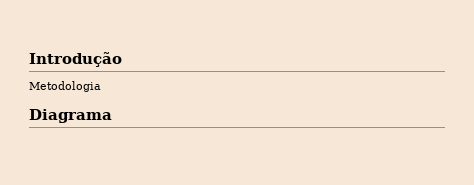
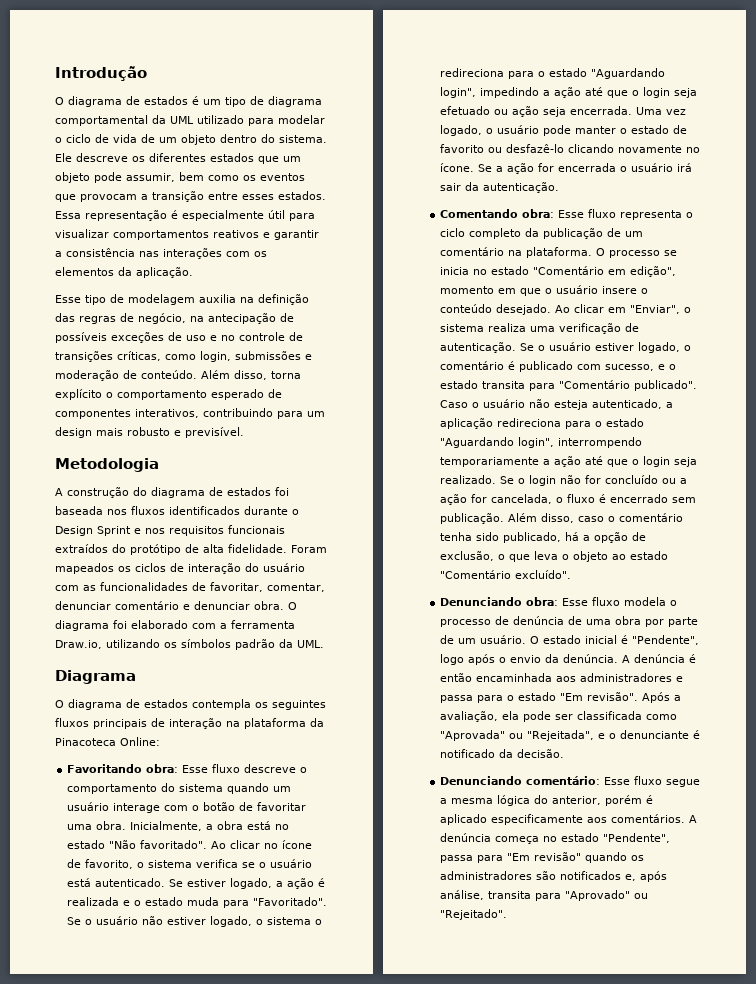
+ O diagrama de estados é um tipo de diagrama comportamental da UML utilizado para modelar o ciclo de vida de um objeto dentro do sistema. Ele descreve os diferentes estados que um objeto pode assumir, bem como os eventos que provocam a transição entre esses estados. Essa representação é especialmente útil para visualizar comportamentos reativos e garantir a consistência nas interações com os elementos da aplicação.
+ Esse tipo de modelagem auxilia na definição das regras de negócio, na antecipação de possíveis exceções de uso e no controle de transições críticas, como login, submissões e moderação de conteúdo. Além disso, torna explícito o comportamento esperado de componentes interativos, contribuindo para um design mais robusto e previsível.
  Metodologia
+ A construção do diagrama de estados foi baseada nos fluxos identificados durante o Design Sprint e nos requisitos funcionais extraídos do protótipo de alta fidelidade. Foram mapeados os ciclos de interação do usuário com as funcionalidades de favoritar, comentar, denunciar comentário e denunciar obra. O diagrama foi elaborado com a ferramenta Draw.io, utilizando os símbolos padrão da UML.
  Diagrama
+ O diagrama de estados contempla os seguintes fluxos principais de interação na plataforma da Pinacoteca Online:
+ Favoritando obra: Esse fluxo descreve o comportamento do sistema quando um usuário interage com o botão de favoritar uma obra. Inicialmente, a obra está no estado "Não favoritado". Ao clicar no ícone de favorito, o sistema verifica se o usuário está autenticado. Se estiver logado, a ação é realizada e o estado muda para "Favoritado". Se o usuário não estiver logado, o sistema o redireciona para o estado "Aguardando login", impedindo a ação até que o login seja efetuado ou ação seja encerrada. Uma vez logado, o usuário pode manter o estado de favorito ou desfazê-lo clicando novamente no ícone. Se a ação for encerrada o usuário irá sair da autenticação.
+ Comentando obra: Esse fluxo representa o ciclo completo da publicação de um comentário na plataforma. O processo se inicia no estado "Comentário em edição", momento em que o usuário insere o conteúdo desejado. Ao clicar em "Enviar", o sistema realiza uma verificação de autenticação. Se o usuário estiver logado, o comentário é publicado com sucesso, e o estado transita para "Comentário publicado". Caso o usuário não esteja autenticado, a aplicação redireciona para o estado "Aguardando login", interrompendo temporariamente a ação até que o login seja realizado. Se o login não for concluído ou a ação for cancelada, o fluxo é encerrado sem publicação. Além disso, caso o comentário tenha sido publicado, há a opção de exclusão, o que leva o objeto ao estado "Comentário excluído".
+ Denunciando obra: Esse fluxo modela o processo de denúncia de uma obra por parte de um usuário. O estado inicial é "Pendente", logo após o envio da denúncia. A denúncia é então encaminhada aos administradores e passa para o estado "Em revisão". Após a avaliação, ela pode ser classificada como "Aprovada" ou "Rejeitada", e o denunciante é notificado da decisão.
+ Denunciando comentário: Esse fluxo segue a mesma lógica do anterior, porém é aplicado especificamente aos comentários. A denúncia começa no estado "Pendente", passa para "Em revisão" quando os administradores são notificados e, após análise, transita para "Aprovado" ou "Rejeitado".

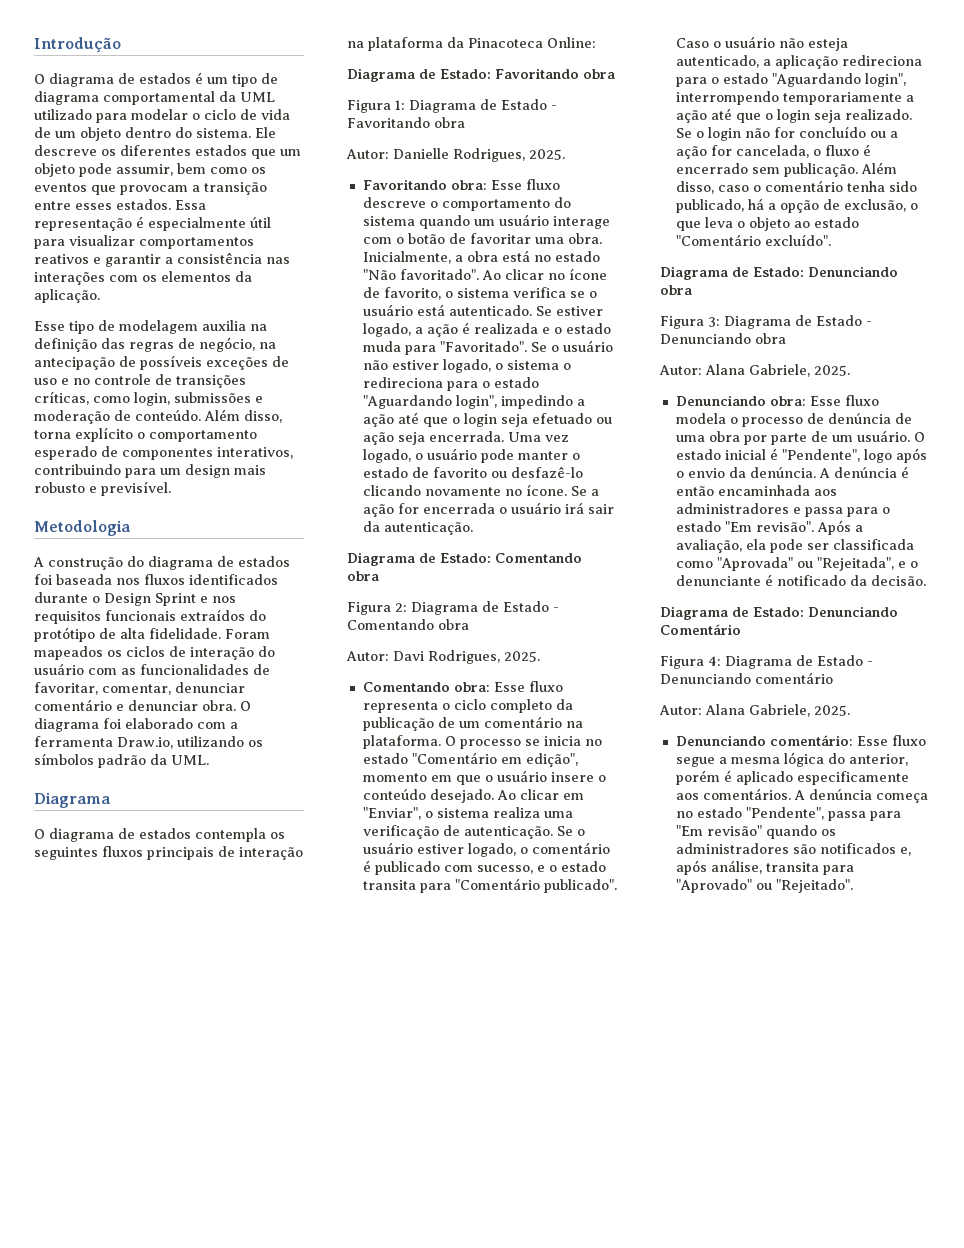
+ Diagrama de Estado: Favoritando obra
+ Figura 1: Diagrama de Estado - Favoritando obra
+ Autor: Danielle Rodrigues, 2025.
+ Diagrama de Estado: Comentando obra
+ Figura 2: Diagrama de Estado - Comentando obra
+ Autor: Davi Rodrigues, 2025.
+ Diagrama de Estado: Denunciando obra
+ Figura 3: Diagrama de Estado - Denunciando obra
+ Autor: Alana Gabriele, 2025.
+ Diagrama de Estado: Denunciando Comentário
+ Figura 4: Diagrama de Estado - Denunciando comentário
+ Autor: Alana Gabriele, 2025.

